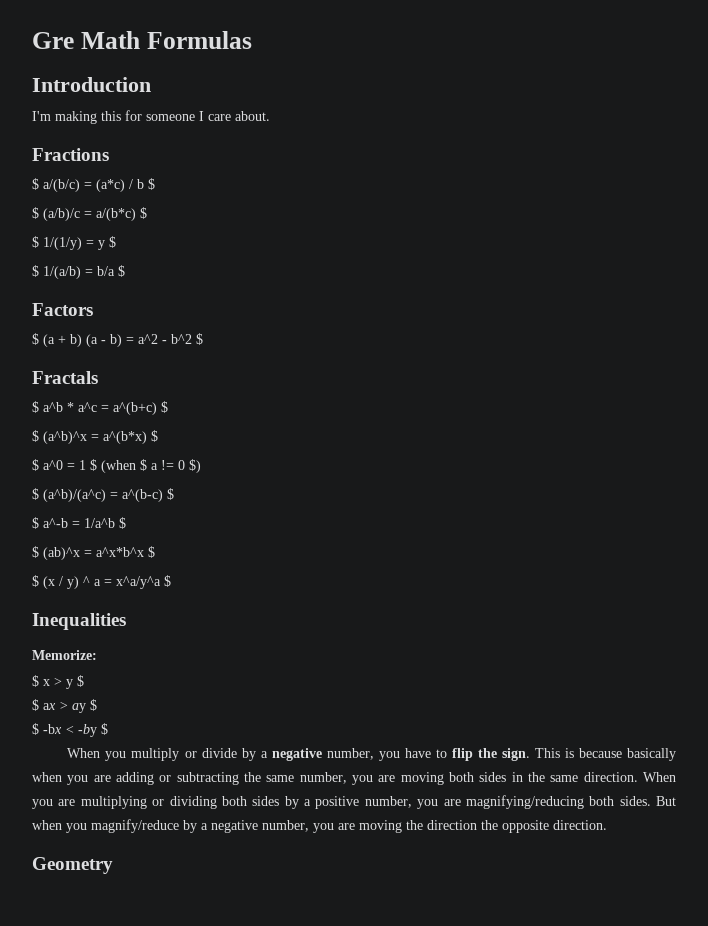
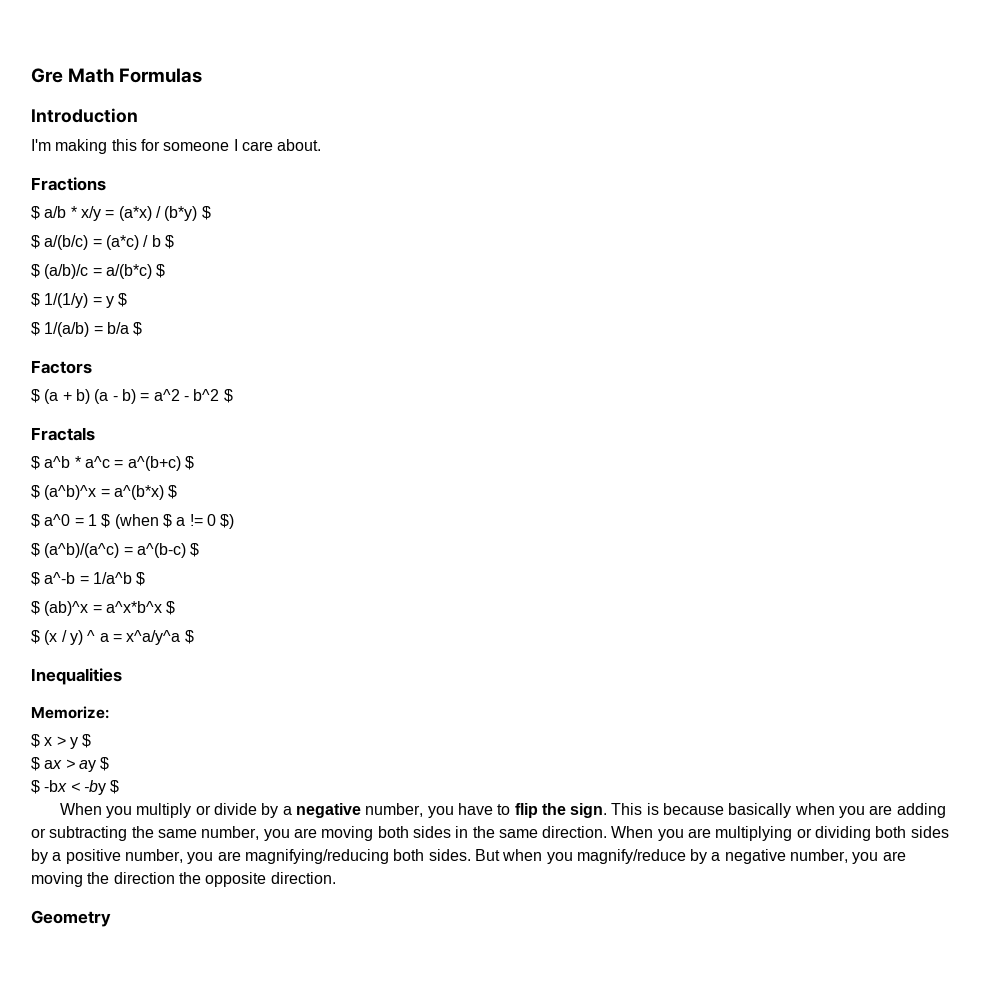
+ $ a/b * x/y = (a*x) / (b*y) $

